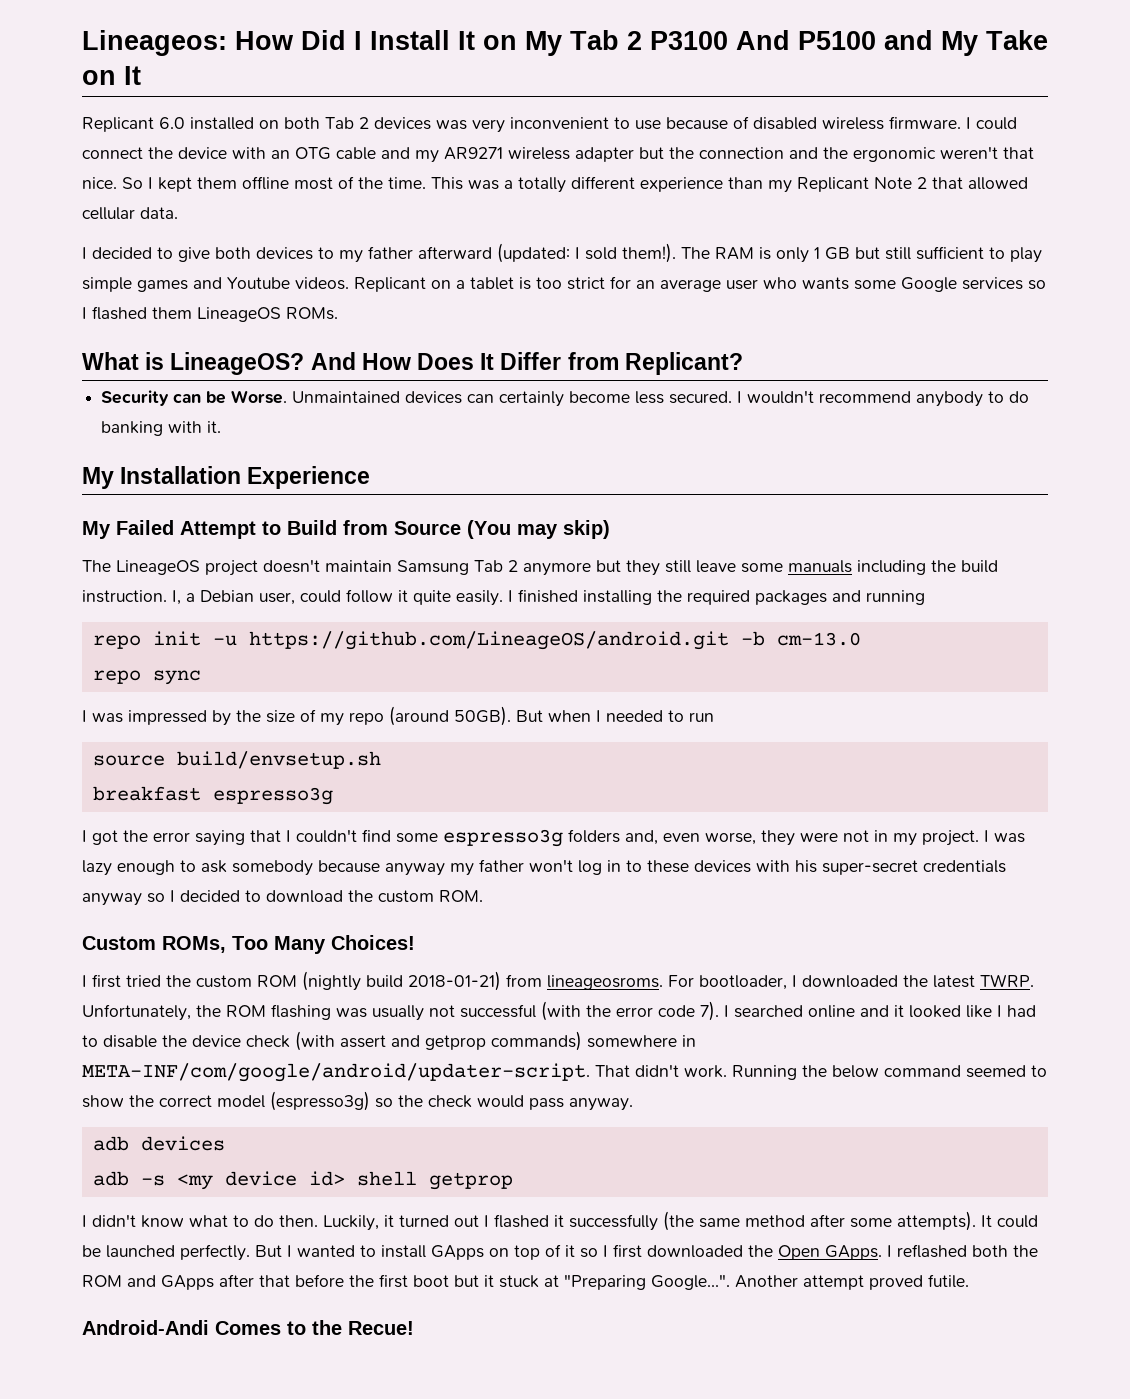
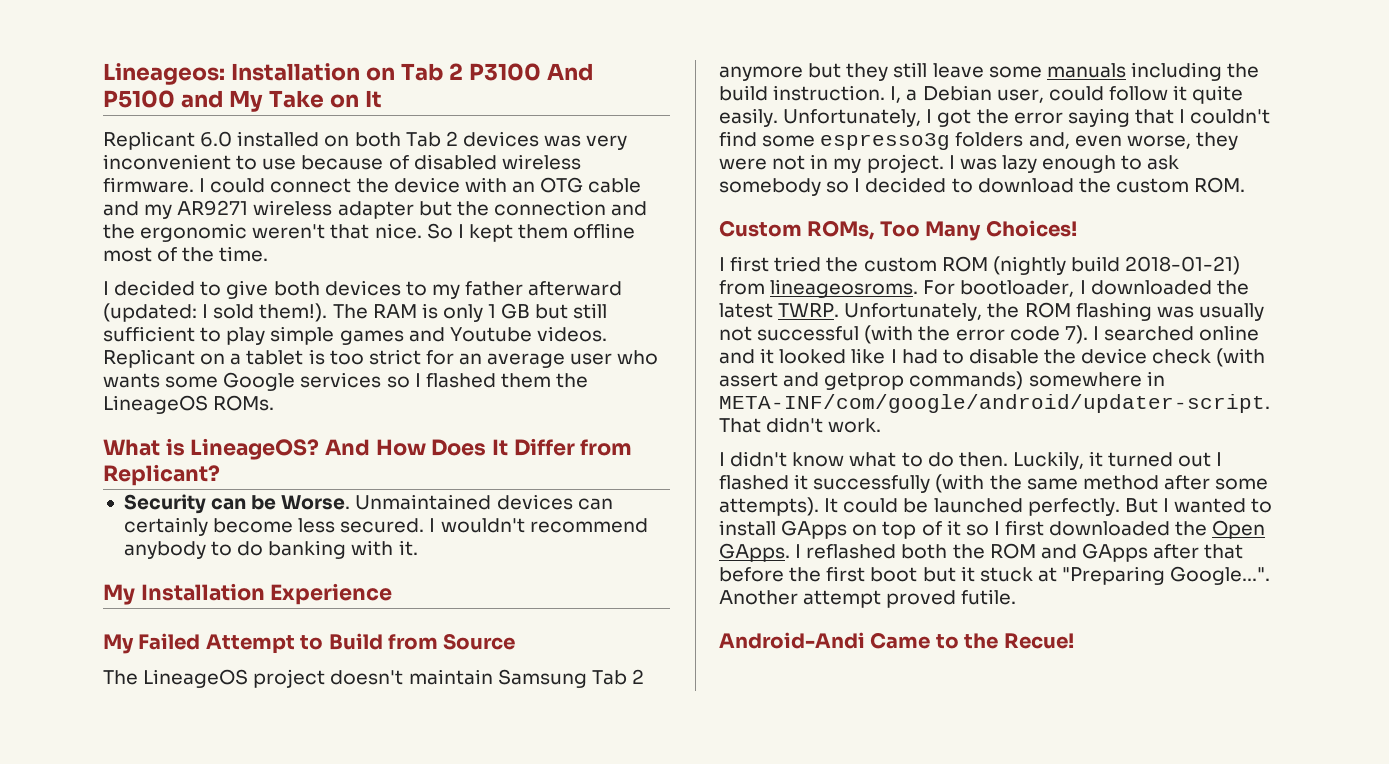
- Lineageos: How Did I Install It on My Tab 2 P3100 And P5100 and My Take on It
+ Lineageos: Installation on Tab 2 P3100 And P5100 and My Take on It
- This was a totally different experience than my Replicant Note 2 that allowed cellular data.
- Replicant on a tablet is too strict for an average user who wants some Google services so I flashed them LineageOS ROMs.
+ Replicant on a tablet is too strict for an average user who wants some Google services so I flashed them the LineageOS ROMs.
- My Failed Attempt to Build from Source (You may skip)
+ My Failed Attempt to Build from Source
- I finished installing the required packages and running
- repo init -u https://github.com/LineageOS/android.git -b cm-13.0
- repo sync
- I was impressed by the size of my repo (around 50GB). But when I needed to run
- source build/envsetup.sh
- breakfast espresso3g
- I got the error saying that I couldn't find some espresso3g folders and, even worse, they were not in my project.
+ Unfortunately, I got the error saying that I couldn't find some espresso3g folders and, even worse, they were not in my project.
- I was lazy enough to ask somebody because anyway my father won't log in to these devices with his super-secret credentials anyway so I decided to download the custom ROM.
+ I was lazy enough to ask somebody so I decided to download the custom ROM.
- Running the below command seemed to show the correct model (espresso3g) so the check would pass anyway.
- adb devices
- adb -s <my device id> shell getprop
- Luckily, it turned out I flashed it successfully (the same method after some attempts).
+ Luckily, it turned out I flashed it successfully (with the same method after some attempts).
- Android-Andi Comes to the Recue!
+ Android-Andi Came to the Recue!

